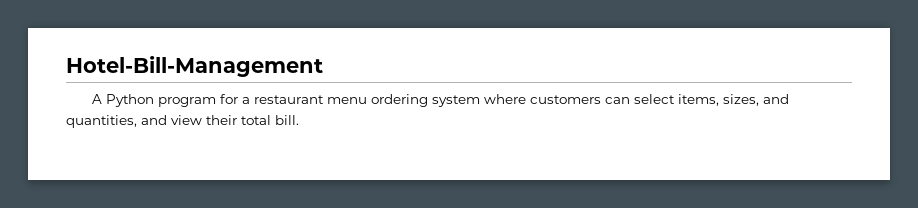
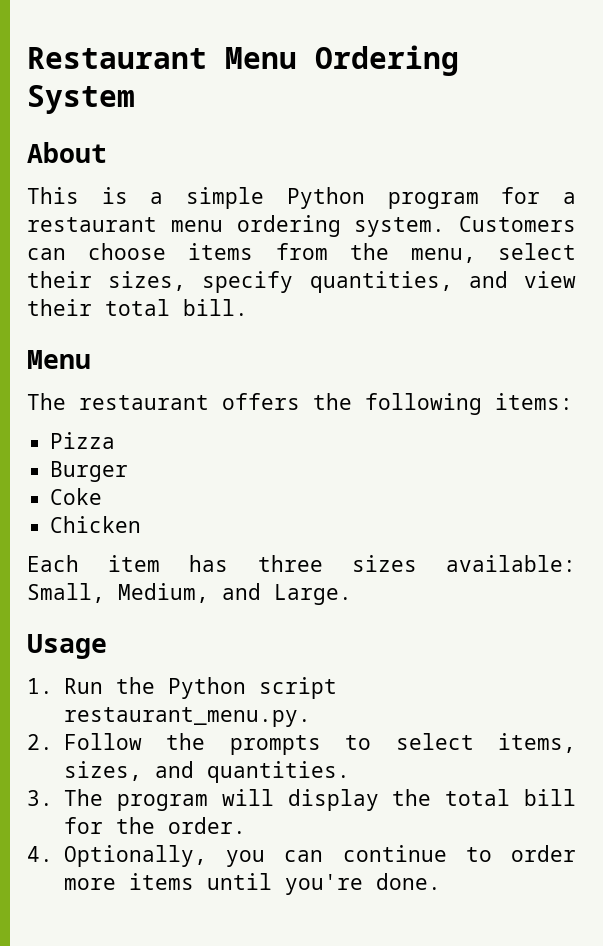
- Hotel-Bill-Management
- A Python program for a restaurant menu ordering system where customers can select items, sizes, and quantities, and view their total bill.
+ Restaurant Menu Ordering System
+ About
+ This is a simple Python program for a restaurant menu ordering system. Customers can choose items from the menu, select their sizes, specify quantities, and view their total bill.
+ Menu
+ The restaurant offers the following items:
+ Pizza
+ Burger
+ Coke
+ Chicken
+ Each item has three sizes available: Small, Medium, and Large.
+ Usage
+ 1. Run the Python script restaurant_menu.py.
+ 2. Follow the prompts to select items, sizes, and quantities.
+ 3. The program will display the total bill for the order.
+ 4. Optionally, you can continue to order more items until you're done.

